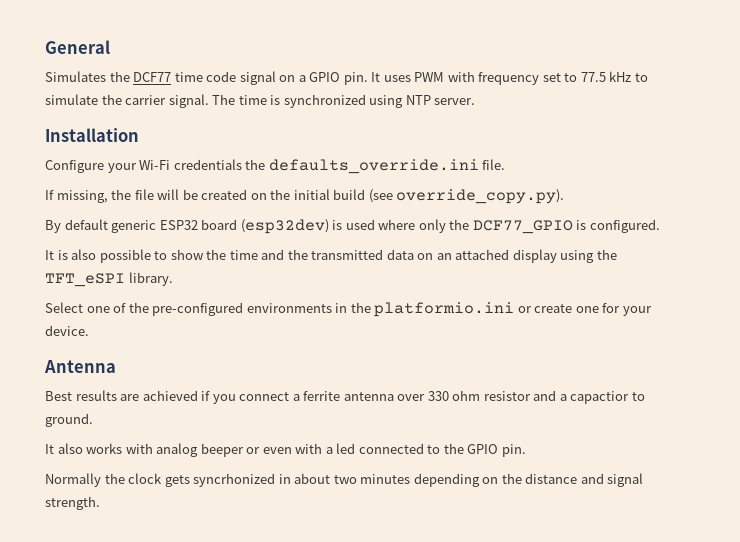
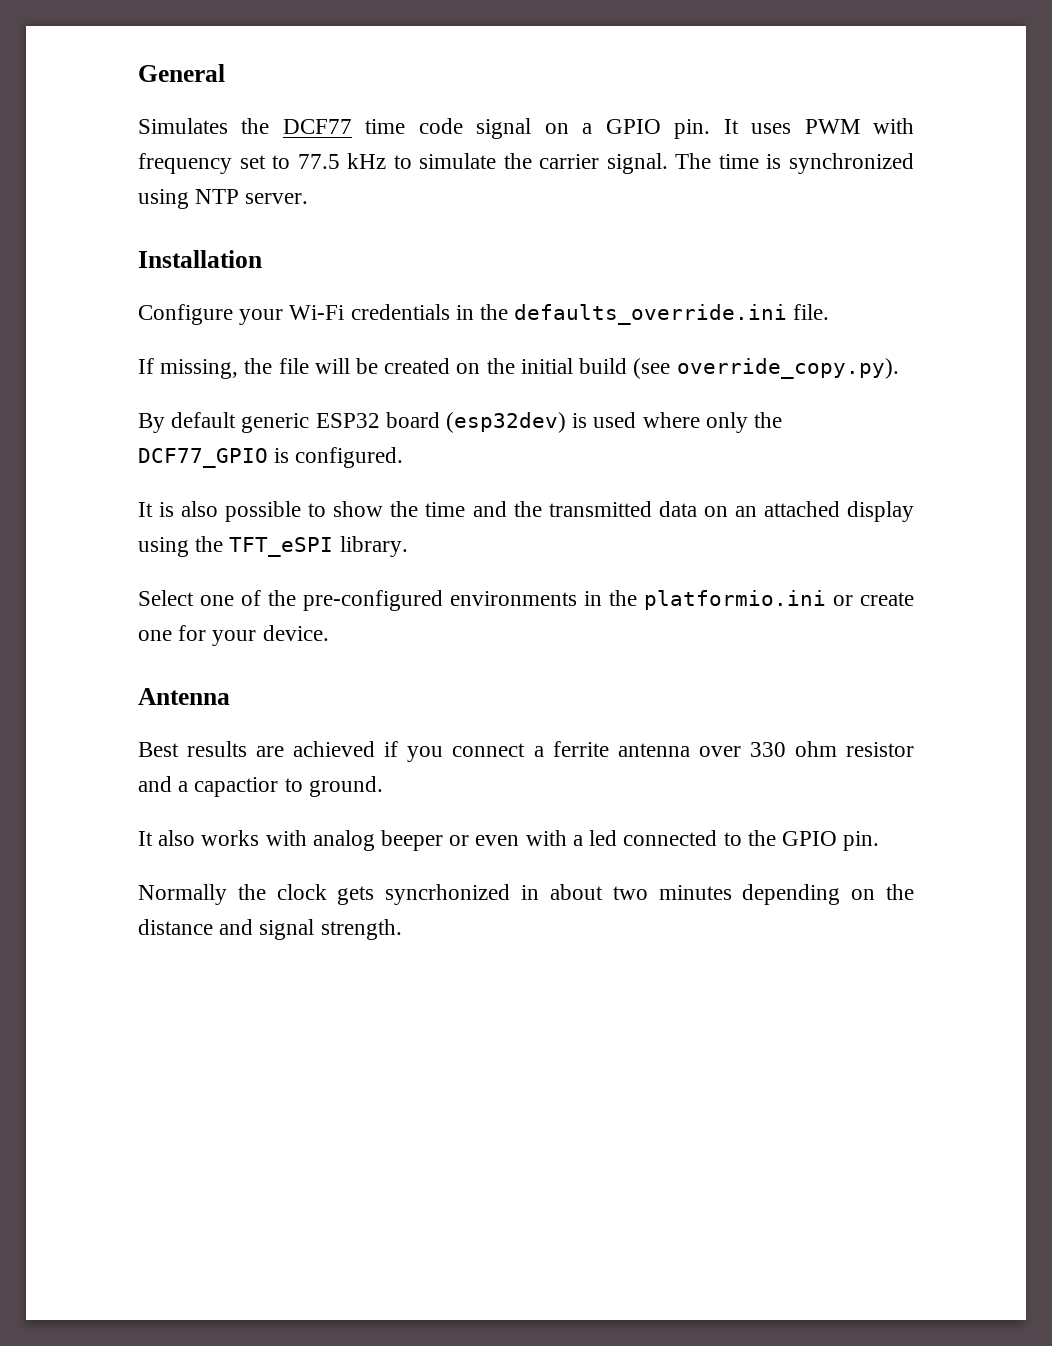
- Configure your Wi-Fi credentials the defaults_override.ini file.
+ Configure your Wi-Fi credentials in the defaults_override.ini file.

